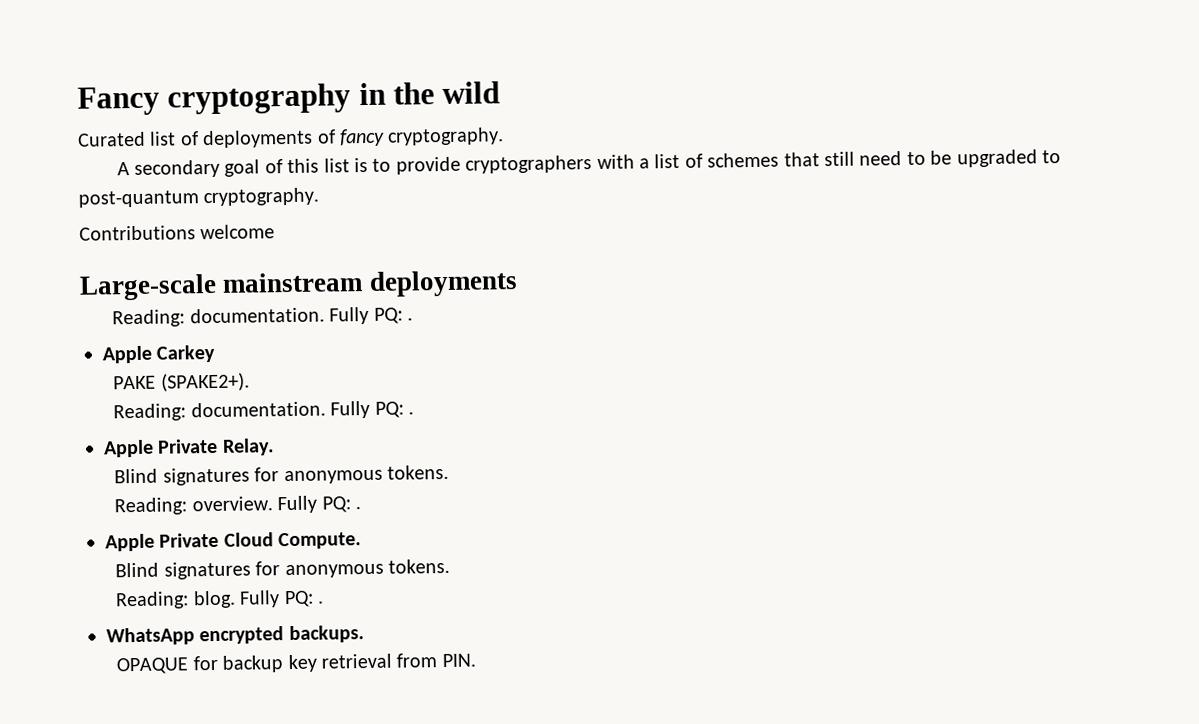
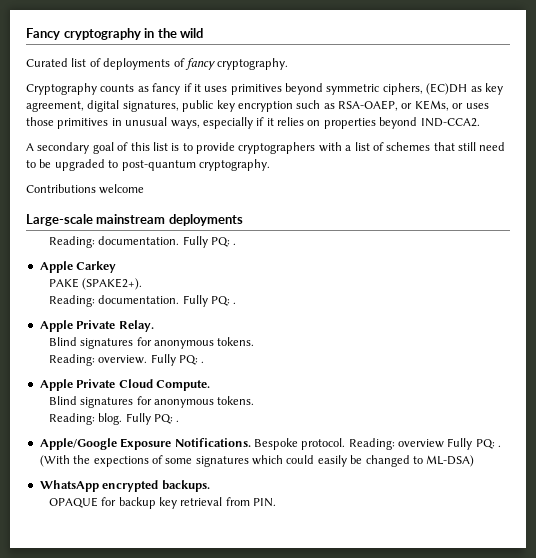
+ Cryptography counts as fancy if it uses primitives beyond symmetric ciphers, (EC)DH as key agreement, digital signatures, public key encryption such as RSA-OAEP, or KEMs, or uses those primitives in unusual ways, especially if it relies on properties beyond IND-CCA2.
+ Apple/Google Exposure Notifications. Bespoke protocol. Reading: overview Fully PQ: . (With the expections of some signatures which could easily be changed to ML-DSA)

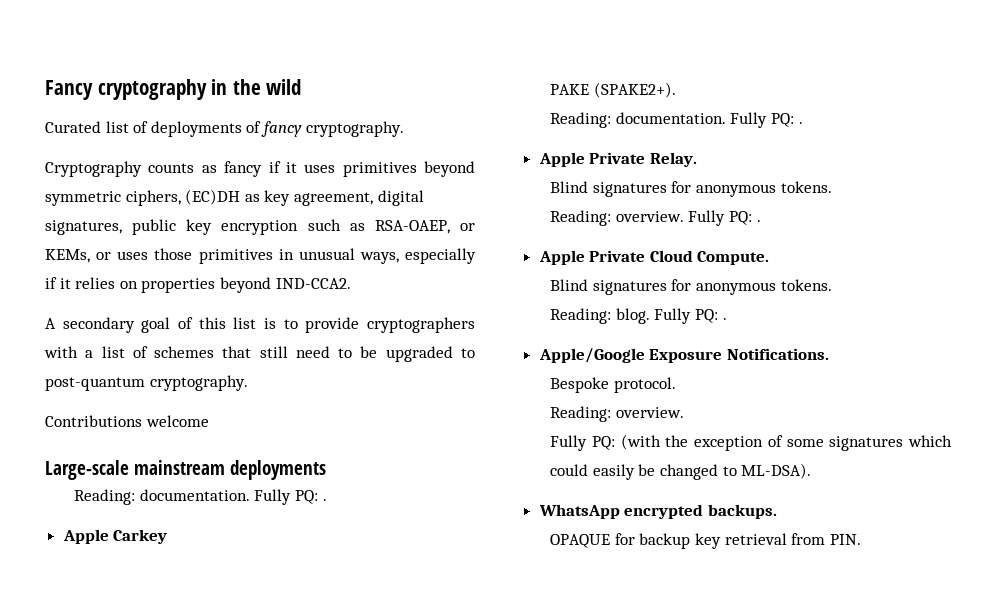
- Apple/Google Exposure Notifications. Bespoke protocol. Reading: overview Fully PQ: . (With the expections of some signatures which could easily be changed to ML-DSA)
+ Apple/Google Exposure Notifications.
+ Bespoke protocol.
+ Reading: overview.
+ Fully PQ: (with the exception of some signatures which could easily be changed to ML-DSA).

